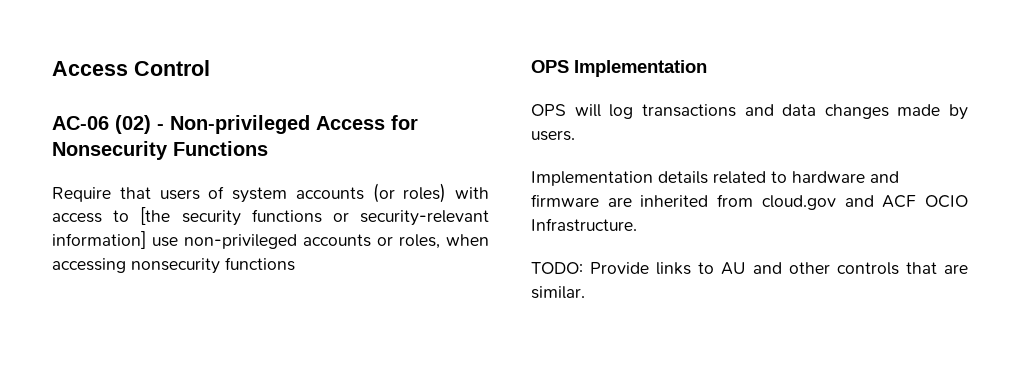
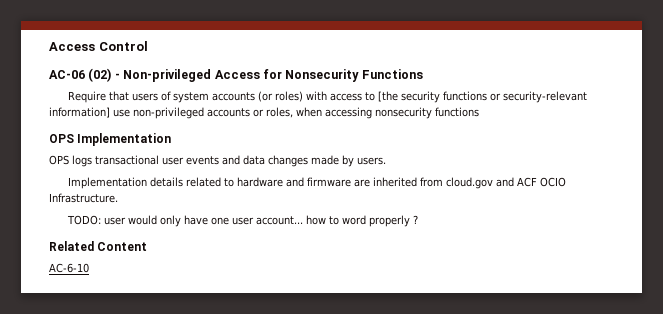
- OPS will log transactions and data changes made by users.
+ OPS logs transactional user events and data changes made by users.
- TODO: Provide links to AU and other controls that are similar.
+ TODO: user would only have one user account... how to word properly ?
+ Related Content
+ AC-6-10

